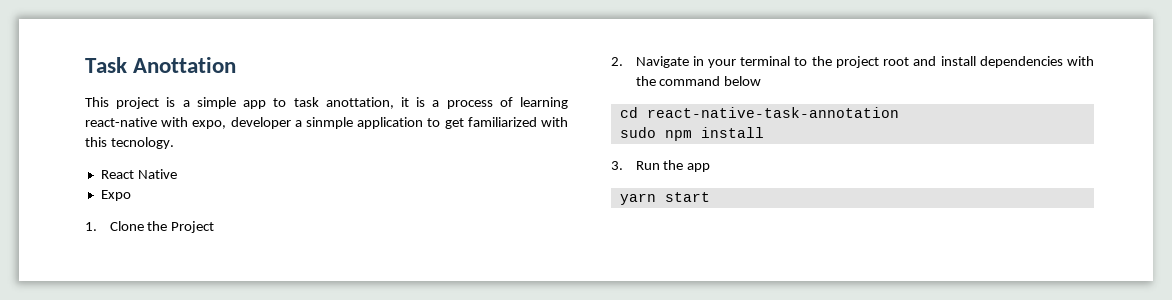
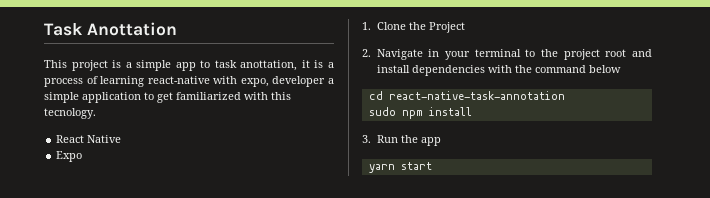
- This project is a simple app to task anottation, it is a process of learning react-native with expo, developer a sinmple application to get familiarized with this tecnology.
+ This project is a simple app to task anottation, it is a process of learning react-native with expo, developer a simple application to get familiarized with this tecnology.

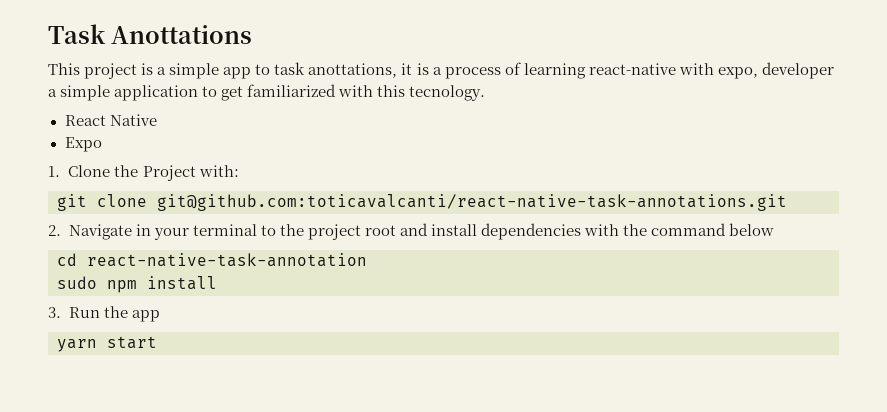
- Task Anottation
+ Task Anottations
- This project is a simple app to task anottation, it is a process of learning react-native with expo, developer a simple application to get familiarized with this tecnology.
+ This project is a simple app to task anottations, it is a process of learning react-native with expo, developer a simple application to get familiarized with this tecnology.
- 1. Clone the Project
+ 1. Clone the Project with:
+ git clone git@github.com:toticavalcanti/react-native-task-annotations.git

